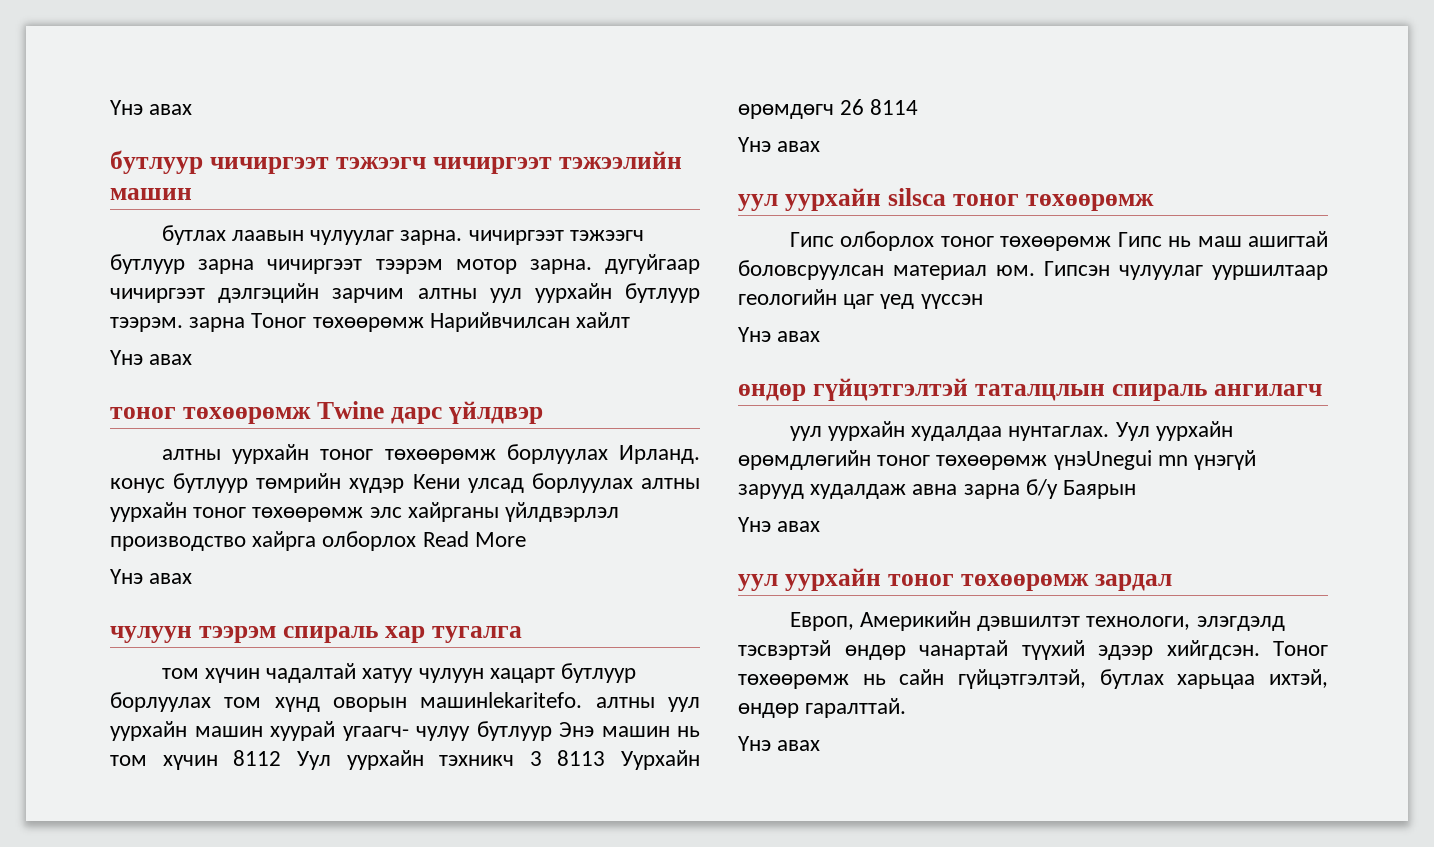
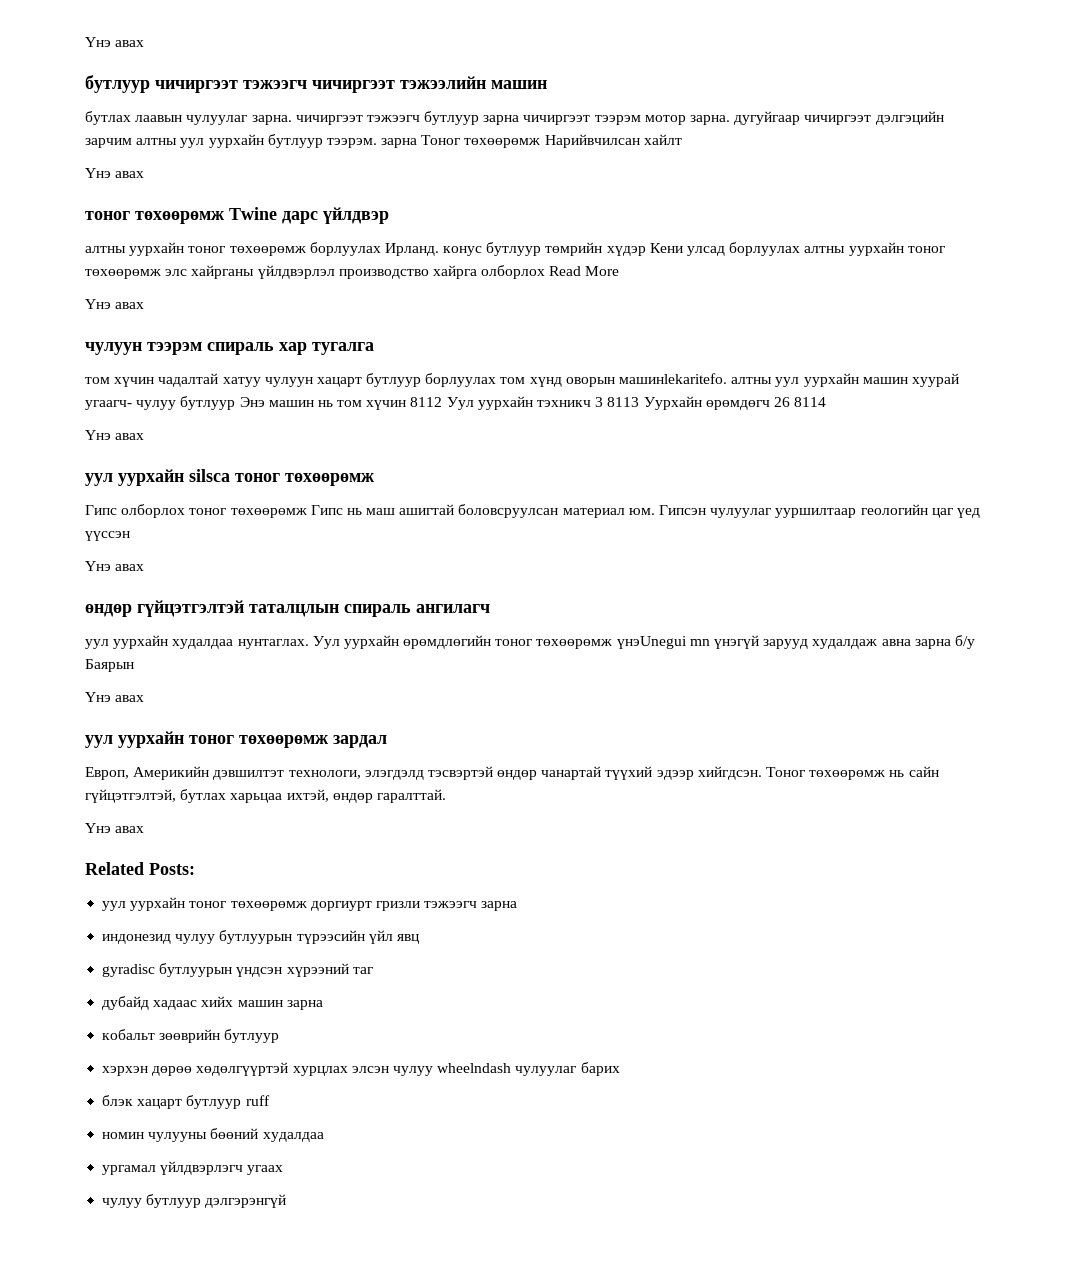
+ Related Posts:
+ уул уурхайн тоног төхөөрөмж доргиурт гризли тэжээгч зарна
+ индонезид чулуу бутлуурын түрээсийн үйл явц
+ gyradisc бутлуурын үндсэн хүрээний таг
+ дубайд хадаас хийх машин зарна
+ кобальт зөөврийн бутлуур
+ хэрхэн дөрөө хөдөлгүүртэй хурцлах элсэн чулуу wheelndash чулуулаг барих
+ блэк хацарт бутлуур ruff
+ номин чулууны бөөний худалдаа
+ ургамал үйлдвэрлэгч угаах
+ чулуу бутлуур дэлгэрэнгүй

